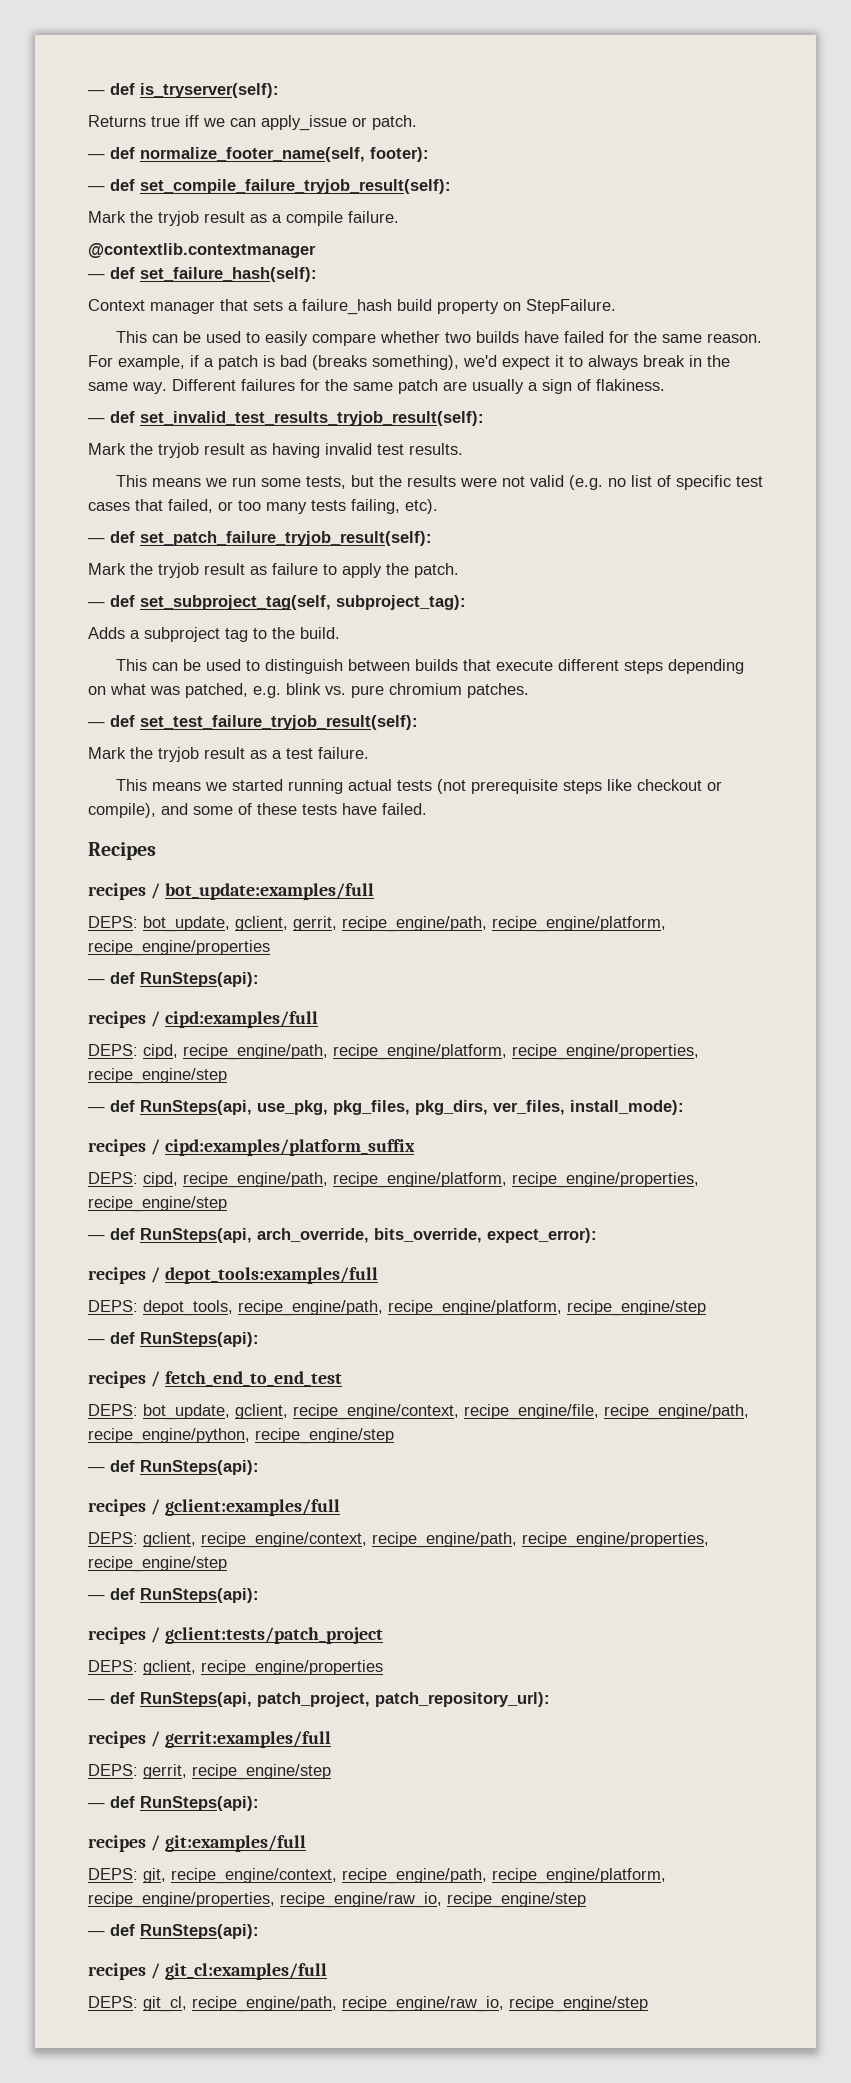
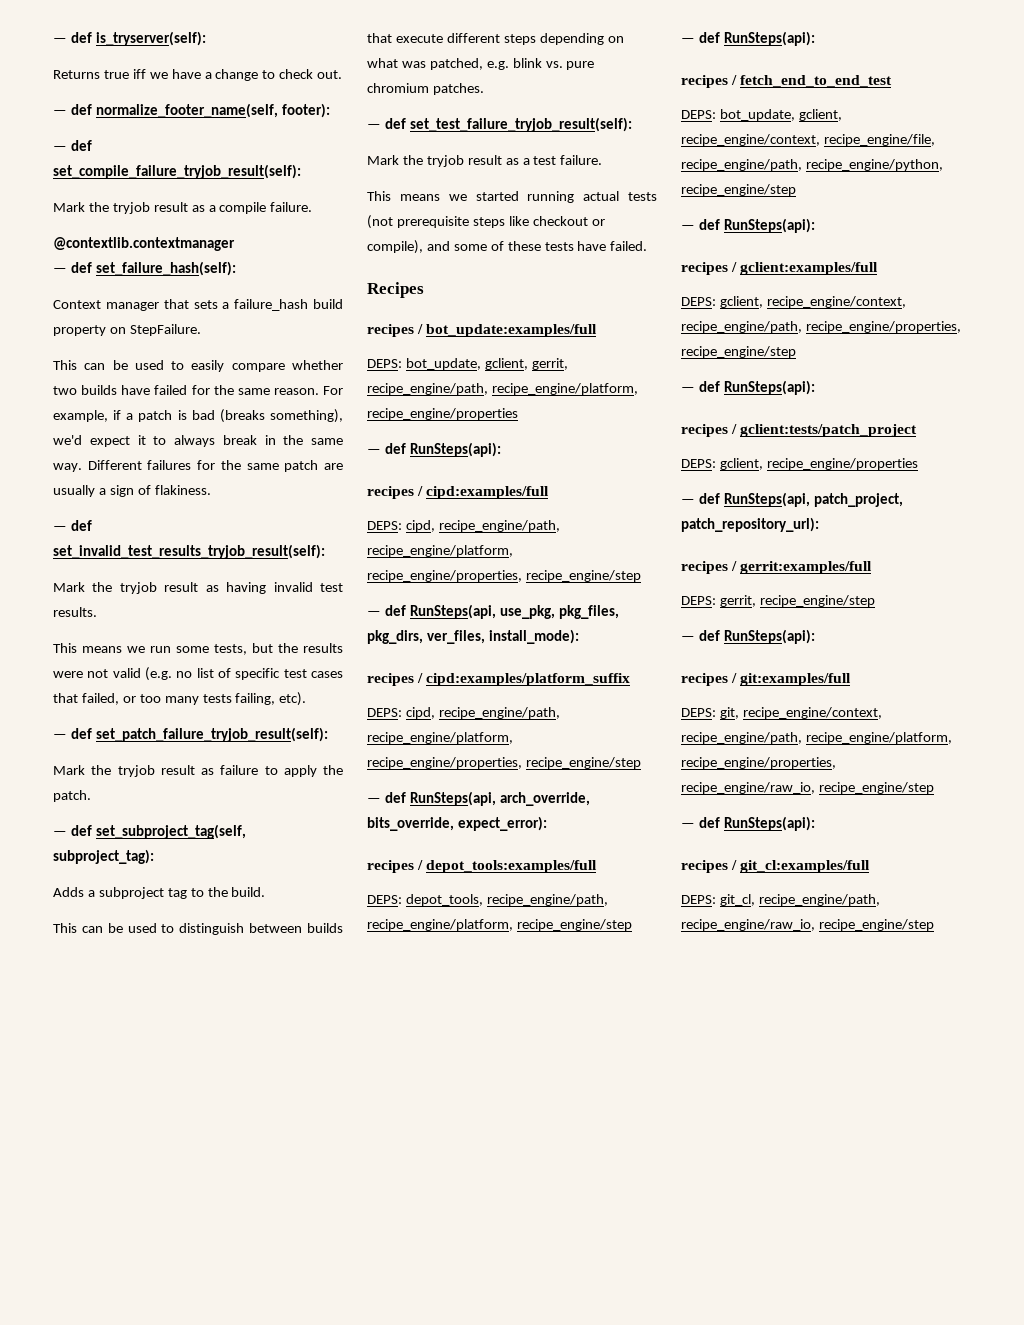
- Returns true iff we can apply_issue or patch.
+ Returns true iff we have a change to check out.

